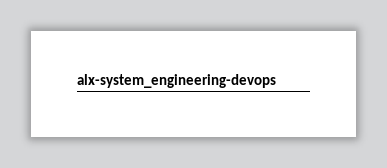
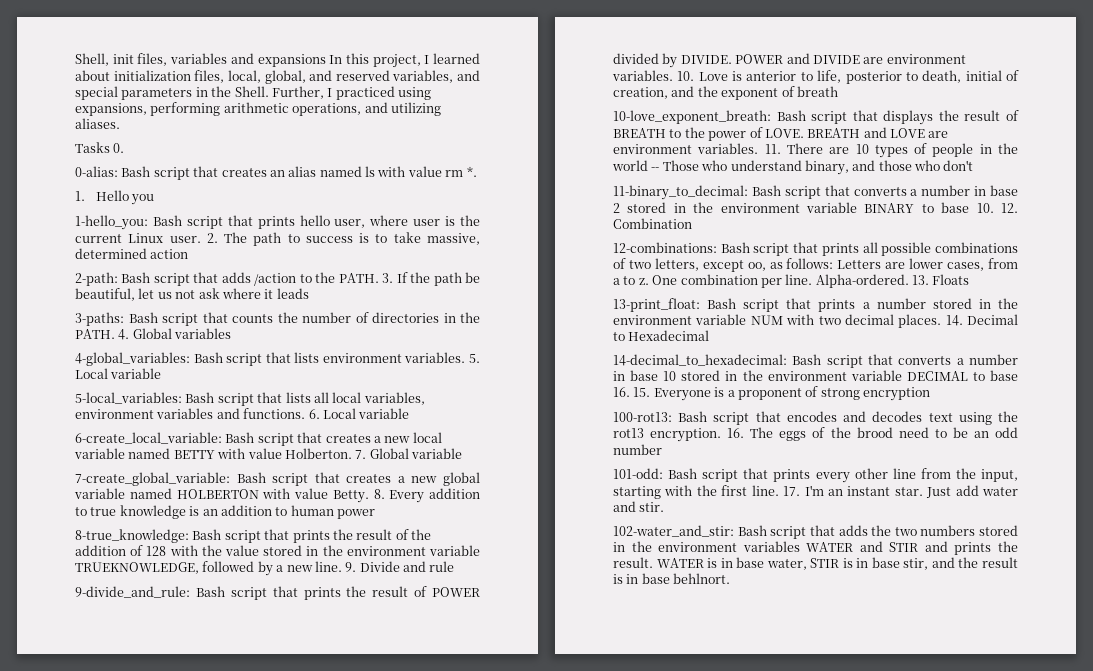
- alx-system_engineering-devops
+ Shell, init files, variables and expansions In this project, I learned about initialization files, local, global, and reserved variables, and special parameters in the Shell. Further, I practiced using expansions, performing arithmetic operations, and utilizing aliases.
+ Tasks 0.
+ 0-alias: Bash script that creates an alias named ls with value rm *.
+ 1. Hello you
+ 1-hello_you: Bash script that prints hello user, where user is the current Linux user. 2. The path to success is to take massive, determined action
+ 2-path: Bash script that adds /action to the PATH. 3. If the path be beautiful, let us not ask where it leads
+ 3-paths: Bash script that counts the number of directories in the PATH. 4. Global variables
+ 4-global_variables: Bash script that lists environment variables. 5. Local variable
+ 5-local_variables: Bash script that lists all local variables, environment variables and functions. 6. Local variable
+ 6-create_local_variable: Bash script that creates a new local variable named BETTY with value Holberton. 7. Global variable
+ 7-create_global_variable: Bash script that creates a new global variable named HOLBERTON with value Betty. 8. Every addition to true knowledge is an addition to human power
+ 8-true_knowledge: Bash script that prints the result of the addition of 128 with the value stored in the environment variable TRUEKNOWLEDGE, followed by a new line. 9. Divide and rule
+ 9-divide_and_rule: Bash script that prints the result of POWER divided by DIVIDE. POWER and DIVIDE are environment variables. 10. Love is anterior to life, posterior to death, initial of creation, and the exponent of breath
+ 10-love_exponent_breath: Bash script that displays the result of BREATH to the power of LOVE. BREATH and LOVE are environment variables. 11. There are 10 types of people in the world -- Those who understand binary, and those who don't
+ 11-binary_to_decimal: Bash script that converts a number in base 2 stored in the environment variable BINARY to base 10. 12. Combination
+ 12-combinations: Bash script that prints all possible combinations of two letters, except oo, as follows: Letters are lower cases, from a to z. One combination per line. Alpha-ordered. 13. Floats
+ 13-print_float: Bash script that prints a number stored in the environment variable NUM with two decimal places. 14. Decimal to Hexadecimal
+ 14-decimal_to_hexadecimal: Bash script that converts a number in base 10 stored in the environment variable DECIMAL to base 16. 15. Everyone is a proponent of strong encryption
+ 100-rot13: Bash script that encodes and decodes text using the rot13 encryption. 16. The eggs of the brood need to be an odd number
+ 101-odd: Bash script that prints every other line from the input, starting with the first line. 17. I'm an instant star. Just add water and stir.
+ 102-water_and_stir: Bash script that adds the two numbers stored in the environment variables WATER and STIR and prints the result. WATER is in base water, STIR is in base stir, and the result is in base behlnort.

